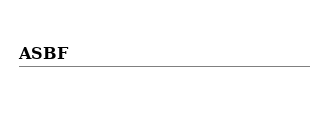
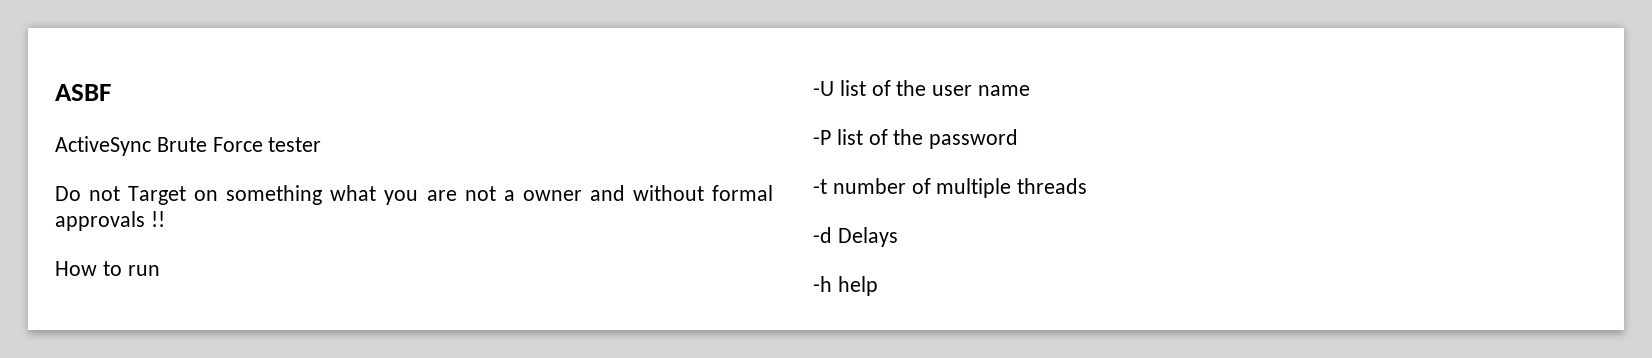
+ ActiveSync Brute Force tester
+ Do not Target on something what you are not a owner and without formal approvals !!
+ How to run
+ -U list of the user name
+ -P list of the password
+ -t number of multiple threads
+ -d Delays
+ -h help

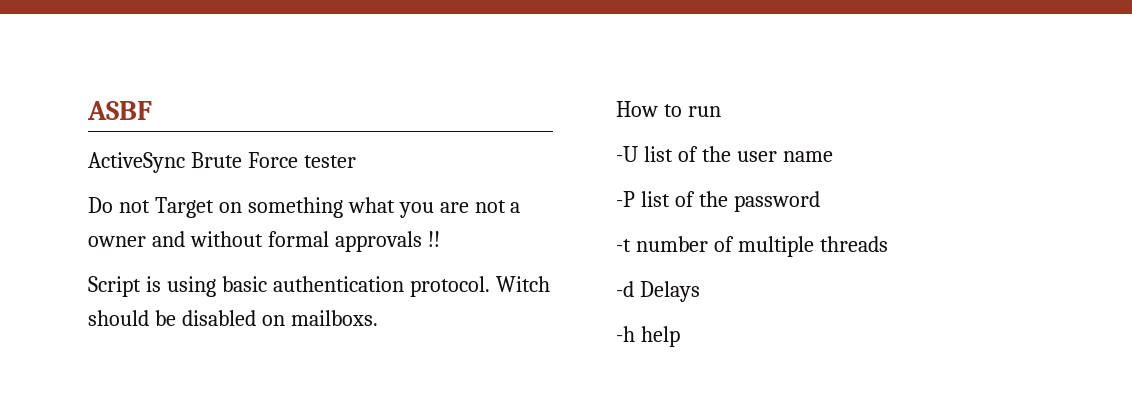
+ Script is using basic authentication protocol. Witch should be disabled on mailboxs.

